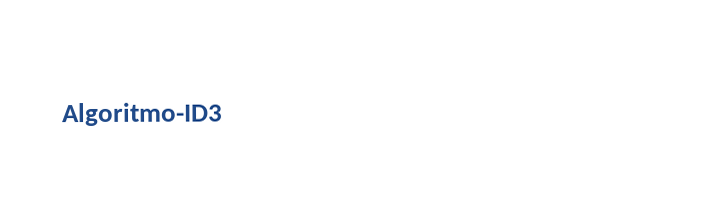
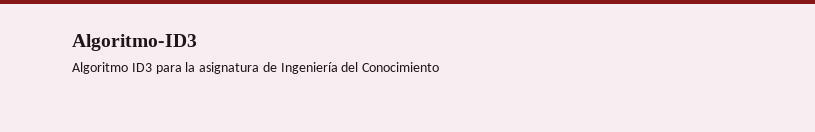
+ Algoritmo ID3 para la asignatura de Ingeniería del Conocimiento

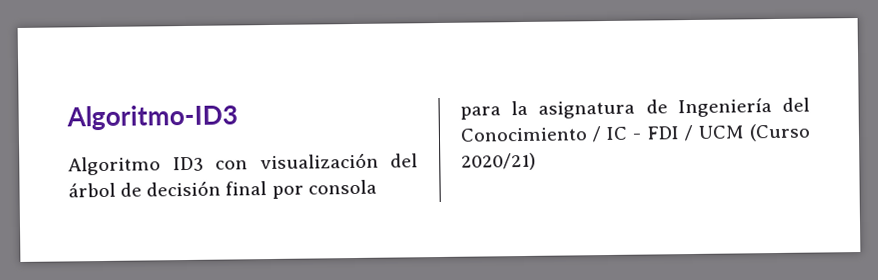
- Algoritmo ID3 para la asignatura de Ingeniería del Conocimiento
+ Algoritmo ID3 con visualización del árbol de decisión final por consola para la asignatura de Ingeniería del Conocimiento / IC - FDI / UCM (Curso 2020/21)

